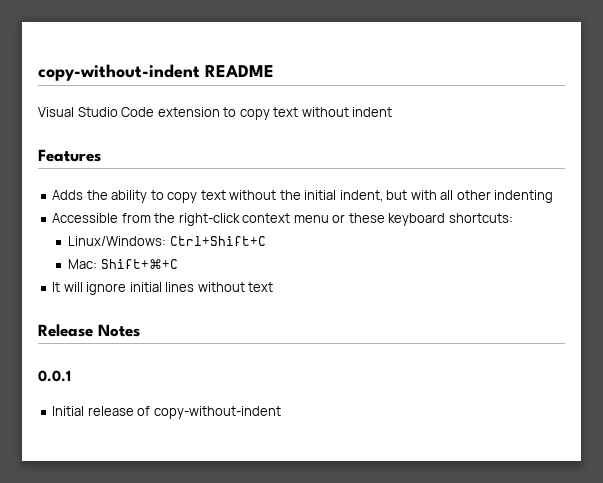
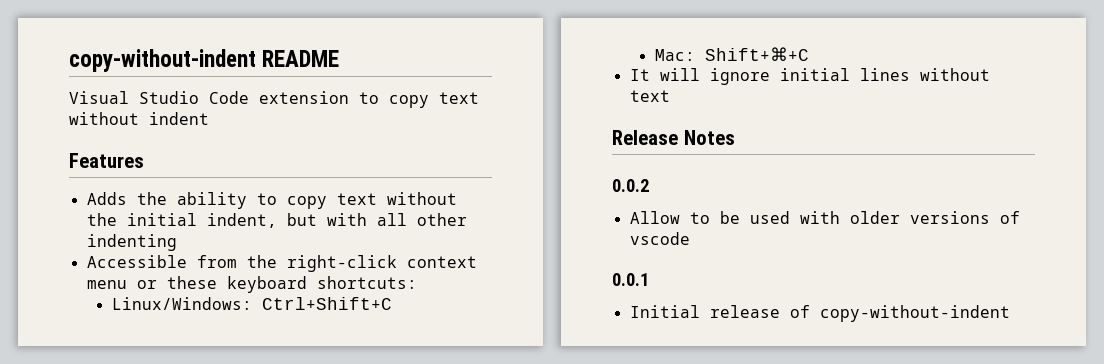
+ 0.0.2
+ Allow to be used with older versions of vscode

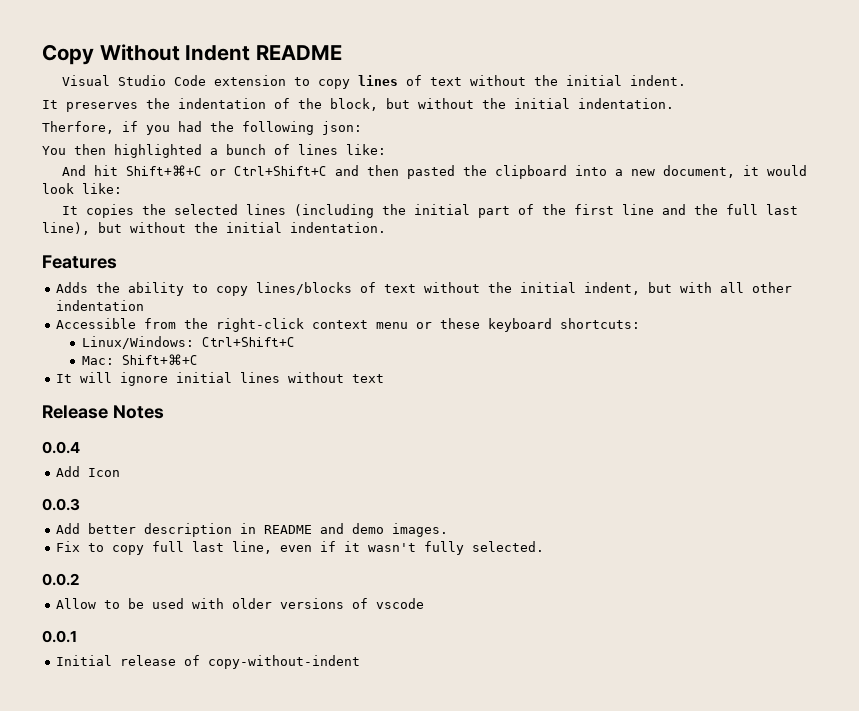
- copy-without-indent README
+ Copy Without Indent README
- Visual Studio Code extension to copy text without indent
+ Visual Studio Code extension to copy lines of text without the initial indent.
+ It preserves the indentation of the block, but without the initial indentation.
+ Therfore, if you had the following json:
+ You then highlighted a bunch of lines like:
+ And hit Shift+⌘+C or Ctrl+Shift+C and then pasted the clipboard into a new document, it would look like:
+ It copies the selected lines (including the initial part of the first line and the full last line), but without the initial indentation.
- Adds the ability to copy text without the initial indent, but with all other indenting
+ Adds the ability to copy lines/blocks of text without the initial indent, but with all other indentation
+ 0.0.4
+ Add Icon
+ 0.0.3
+ Add better description in README and demo images.
+ Fix to copy full last line, even if it wasn't fully selected.

